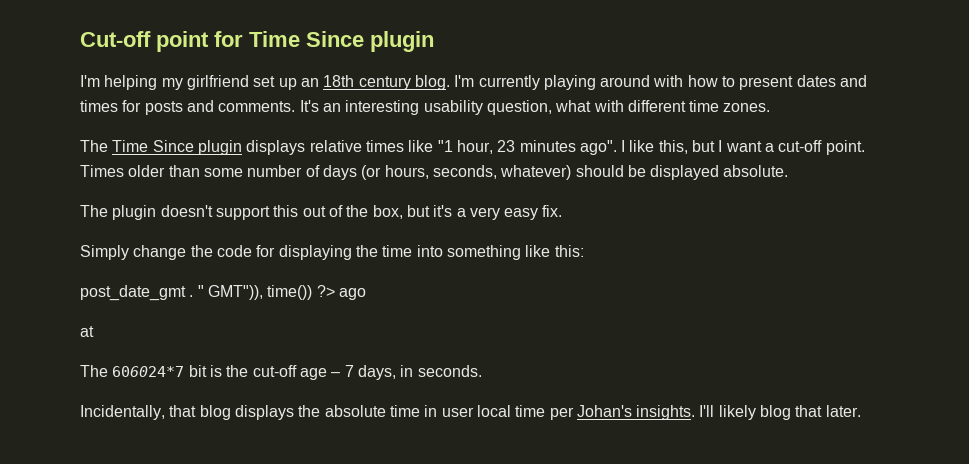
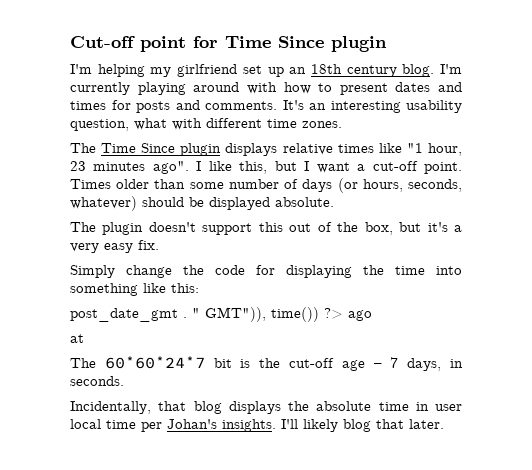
- The 606024*7 bit is the cut-off age – 7 days, in seconds.
+ The 60*60*24*7 bit is the cut-off age – 7 days, in seconds.

